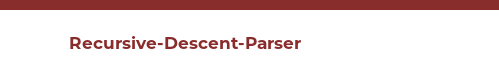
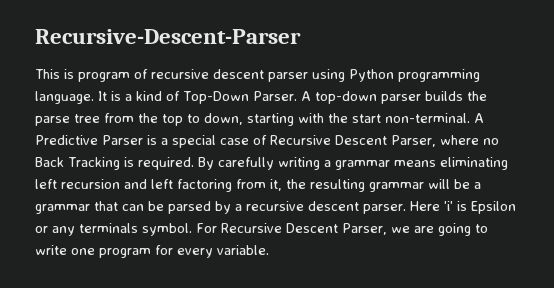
+ This is program of recursive descent parser using Python programming language. It is a kind of Top-Down Parser. A top-down parser builds the parse tree from the top to down, starting with the start non-terminal. A Predictive Parser is a special case of Recursive Descent Parser, where no Back Tracking is required. By carefully writing a grammar means eliminating left recursion and left factoring from it, the resulting grammar will be a grammar that can be parsed by a recursive descent parser. Here 'i' is Epsilon or any terminals symbol. For Recursive Descent Parser, we are going to write one program for every variable.

